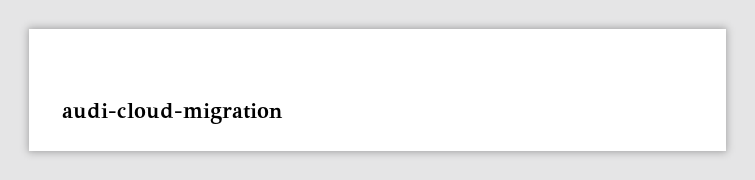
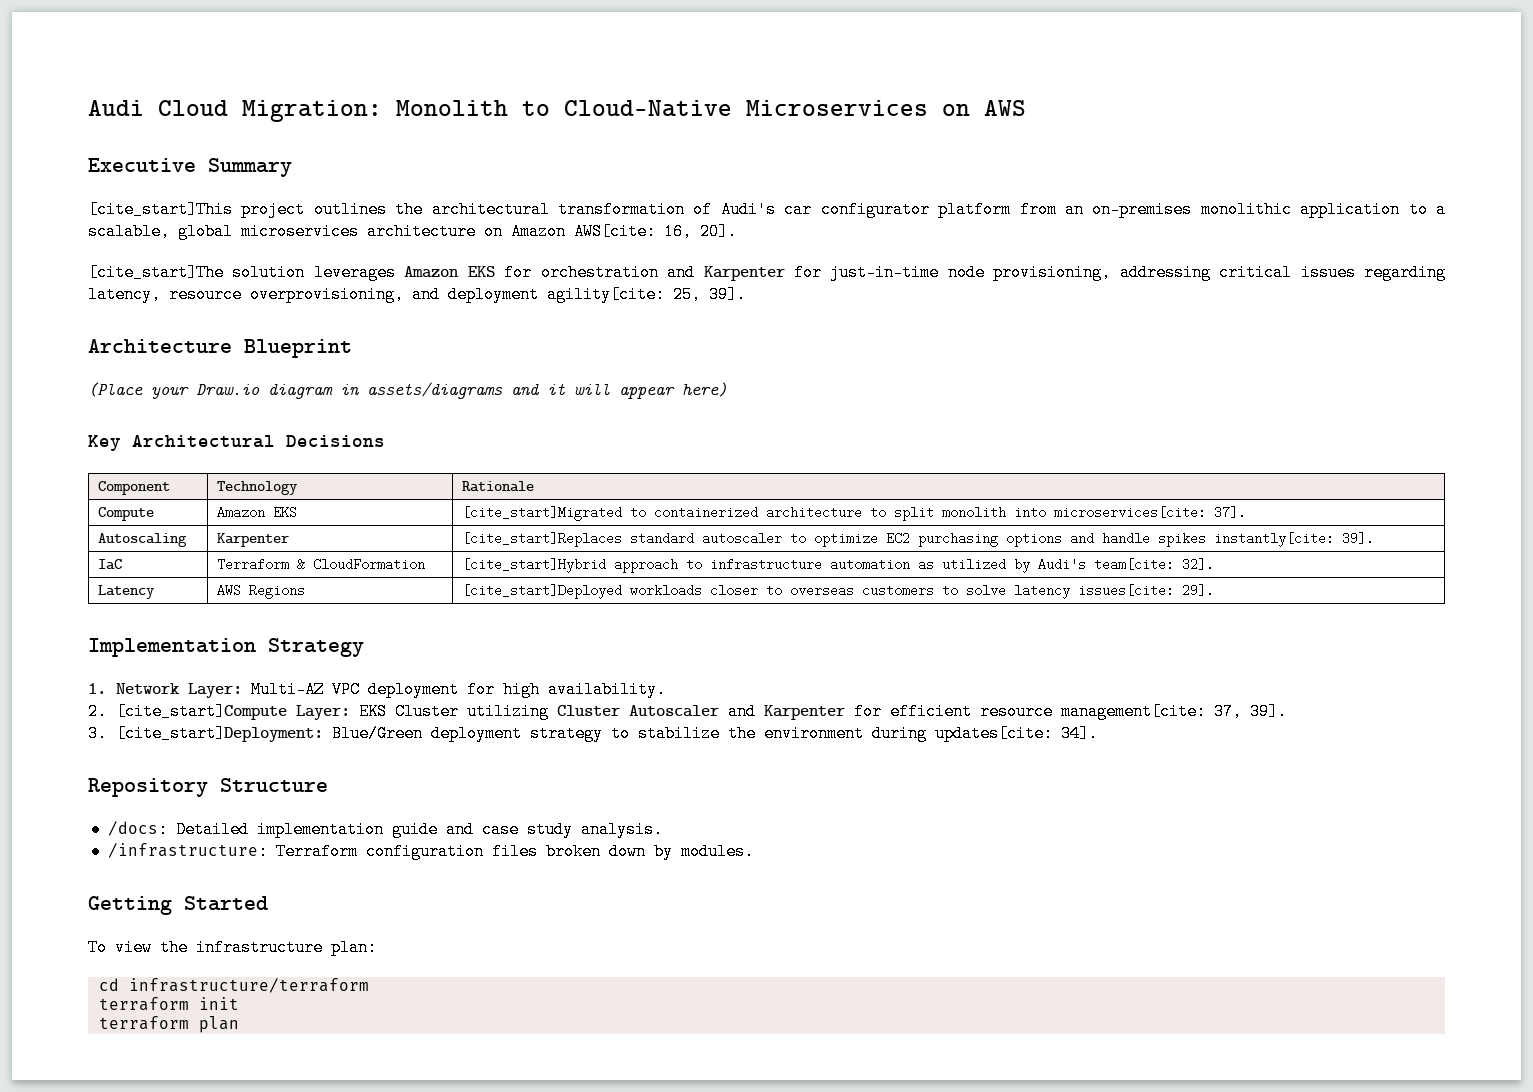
- audi-cloud-migration
+ Audi Cloud Migration: Monolith to Cloud-Native Microservices on AWS
+ Executive Summary
+ [cite_start]This project outlines the architectural transformation of Audi's car configurator platform from an on-premises monolithic application to a scalable, global microservices architecture on Amazon AWS[cite: 16, 20].
+ [cite_start]The solution leverages Amazon EKS for orchestration and Karpenter for just-in-time node provisioning, addressing critical issues regarding latency, resource overprovisioning, and deployment agility[cite: 25, 39].
+ Architecture Blueprint
+ (Place your Draw.io diagram in assets/diagrams and it will appear here)
+ Key Architectural Decisions
+ Component | Technology | Rationale
+ Compute | Amazon EKS | [cite_start]Migrated to containerized architecture to split monolith into microservices[cite: 37].
+ Autoscaling | Karpenter | [cite_start]Replaces standard autoscaler to optimize EC2 purchasing options and handle spikes instantly[cite: 39].
+ IaC | Terraform & CloudFormation | [cite_start]Hybrid approach to infrastructure automation as utilized by Audi's team[cite: 32].
+ Latency | AWS Regions | [cite_start]Deployed workloads closer to overseas customers to solve latency issues[cite: 29].
+ Implementation Strategy
+ 1. Network Layer: Multi-AZ VPC deployment for high availability.
+ 2. [cite_start]Compute Layer: EKS Cluster utilizing Cluster Autoscaler and Karpenter for efficient resource management[cite: 37, 39].
+ 3. [cite_start]Deployment: Blue/Green deployment strategy to stabilize the environment during updates[cite: 34].
+ Repository Structure
+ /docs: Detailed implementation guide and case study analysis.
+ /infrastructure: Terraform configuration files broken down by modules.
+ Getting Started
+ To view the infrastructure plan:
+ cd infrastructure/terraform
+ terraform init
+ terraform plan

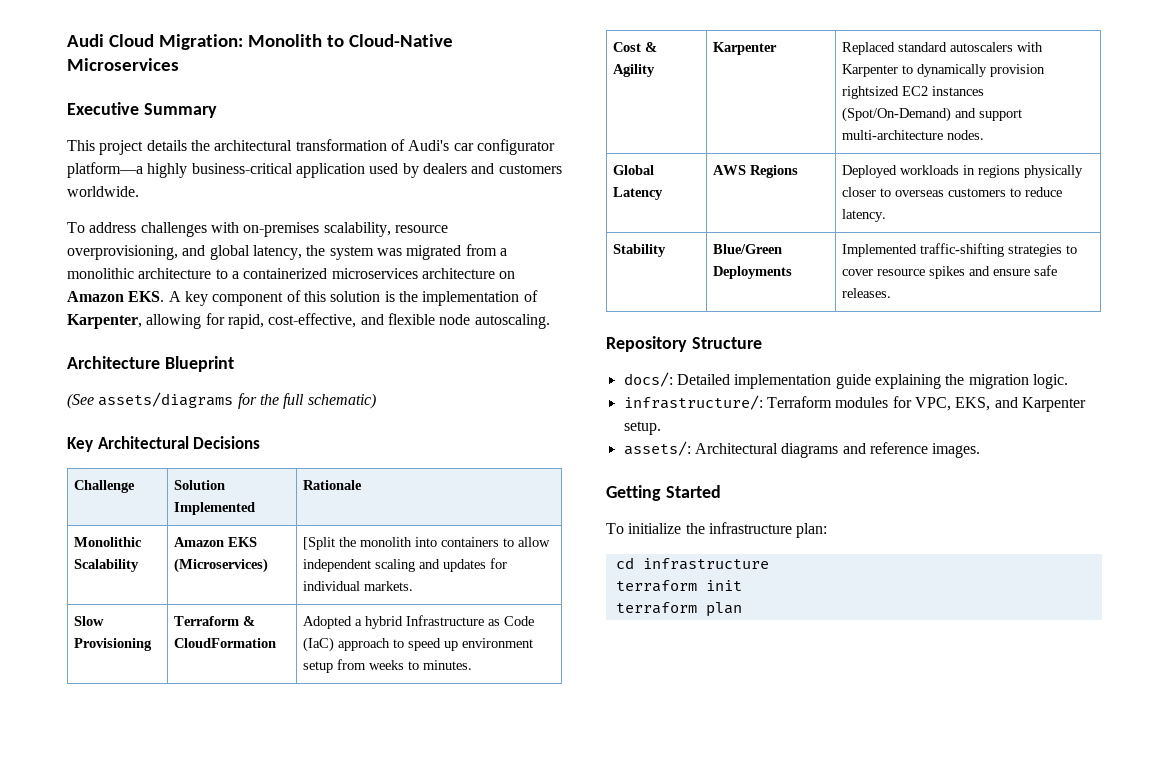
- Audi Cloud Migration: Monolith to Cloud-Native Microservices on AWS
+ Audi Cloud Migration: Monolith to Cloud-Native Microservices
- [cite_start]This project outlines the architectural transformation of Audi's car configurator platform from an on-premises monolithic application to a scalable, global microservices architecture on Amazon AWS[cite: 16, 20].
- [cite_start]The solution leverages Amazon EKS for orchestration and Karpenter for just-in-time node provisioning, addressing critical issues regarding latency, resource overprovisioning, and deployment agility[cite: 25, 39].
+ This project details the architectural transformation of Audi's car configurator platform—a highly business-critical application used by dealers and customers worldwide.
+ To address challenges with on-premises scalability, resource overprovisioning, and global latency, the system was migrated from a monolithic architecture to a containerized microservices architecture on Amazon EKS. A key component of this solution is the implementation of Karpenter, allowing for rapid, cost-effective, and flexible node autoscaling.
  Architecture Blueprint
- (Place your Draw.io diagram in assets/diagrams and it will appear here)
+ (See assets/diagrams for the full schematic)
- Component | Technology | Rationale
+ Challenge | Solution Implemented | Rationale
- Compute | Amazon EKS | [cite_start]Migrated to containerized architecture to split monolith into microservices[cite: 37].
- Autoscaling | Karpenter | [cite_start]Replaces standard autoscaler to optimize EC2 purchasing options and handle spikes instantly[cite: 39].
- IaC | Terraform & CloudFormation | [cite_start]Hybrid approach to infrastructure automation as utilized by Audi's team[cite: 32].
- Latency | AWS Regions | [cite_start]Deployed workloads closer to overseas customers to solve latency issues[cite: 29].
- Implementation Strategy
- 1. Network Layer: Multi-AZ VPC deployment for high availability.
- 2. [cite_start]Compute Layer: EKS Cluster utilizing Cluster Autoscaler and Karpenter for efficient resource management[cite: 37, 39].
- 3. [cite_start]Deployment: Blue/Green deployment strategy to stabilize the environment during updates[cite: 34].
+ Monolithic Scalability | Amazon EKS (Microservices) | [Split the monolith into containers to allow independent scaling and updates for individual markets.
+ Slow Provisioning | Terraform & CloudFormation | Adopted a hybrid Infrastructure as Code (IaC) approach to speed up environment setup from weeks to minutes.
+ Cost & Agility | Karpenter | Replaced standard autoscalers with Karpenter to dynamically provision rightsized EC2 instances (Spot/On-Demand) and support multi-architecture nodes.
+ Global Latency | AWS Regions | Deployed workloads in regions physically closer to overseas customers to reduce latency.
+ Stability | Blue/Green Deployments | Implemented traffic-shifting strategies to cover resource spikes and ensure safe releases.
- /docs: Detailed implementation guide and case study analysis.
- /infrastructure: Terraform configuration files broken down by modules.
+ docs/: Detailed implementation guide explaining the migration logic.
+ infrastructure/: Terraform modules for VPC, EKS, and Karpenter setup.
+ assets/: Architectural diagrams and reference images.
- To view the infrastructure plan:
+ To initialize the infrastructure plan:
- cd infrastructure/terraform
+ cd infrastructure

